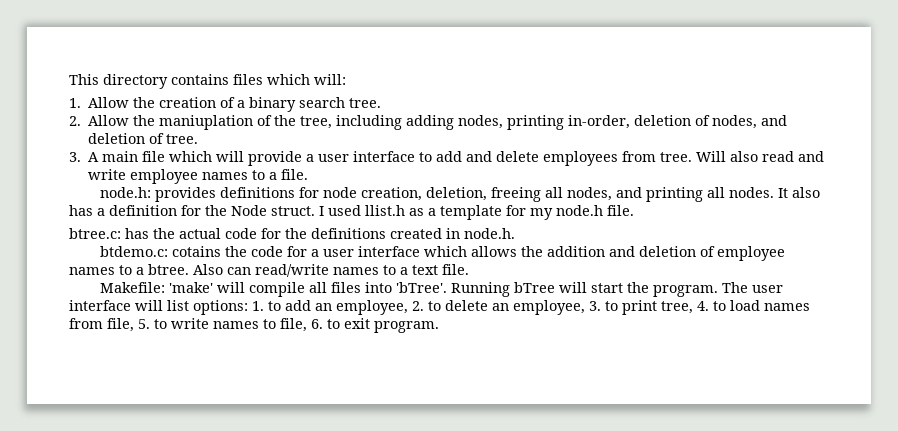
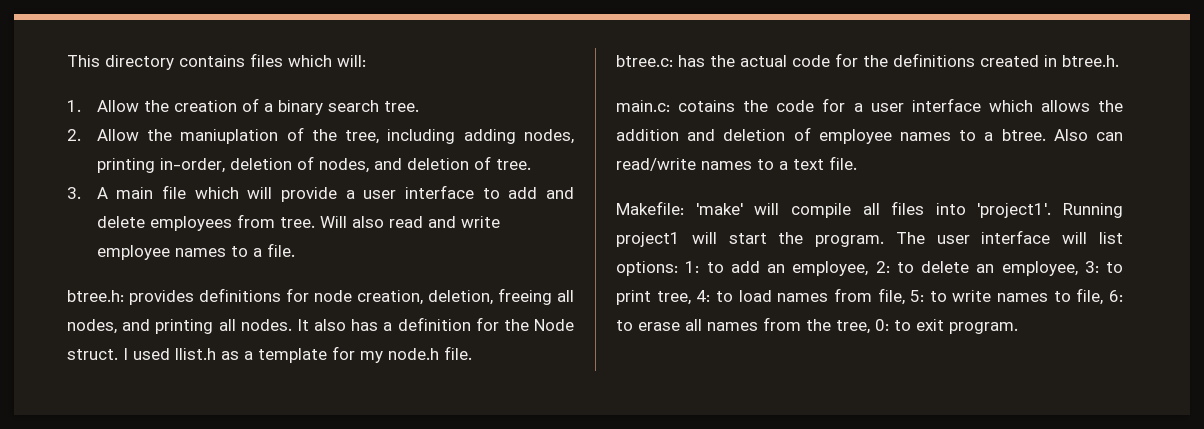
- node.h: provides definitions for node creation, deletion, freeing all nodes, and printing all nodes.
+ btree.h: provides definitions for node creation, deletion, freeing all nodes, and printing all nodes.
- btree.c: has the actual code for the definitions created in node.h.
- btdemo.c: cotains the code for a user interface which allows the addition and deletion of employee names to a btree.
+ btree.c: has the actual code for the definitions created in btree.h.
+ main.c: cotains the code for a user interface which allows the addition and deletion of employee names to a btree.
- Makefile: 'make' will compile all files into 'bTree'. Running bTree will start the program.
+ Makefile: 'make' will compile all files into 'project1'. Running project1 will start the program.
- The user interface will list options: 1. to add an employee, 2. to delete an employee, 3. to print tree, 4. to load names from file, 5. to write names to file, 6. to exit program.
+ The user interface will list options: 1: to add an employee, 2: to delete an employee, 3: to print tree, 4: to load names from file, 5: to write names to file, 6: to erase all names from the tree, 0: to exit program.

